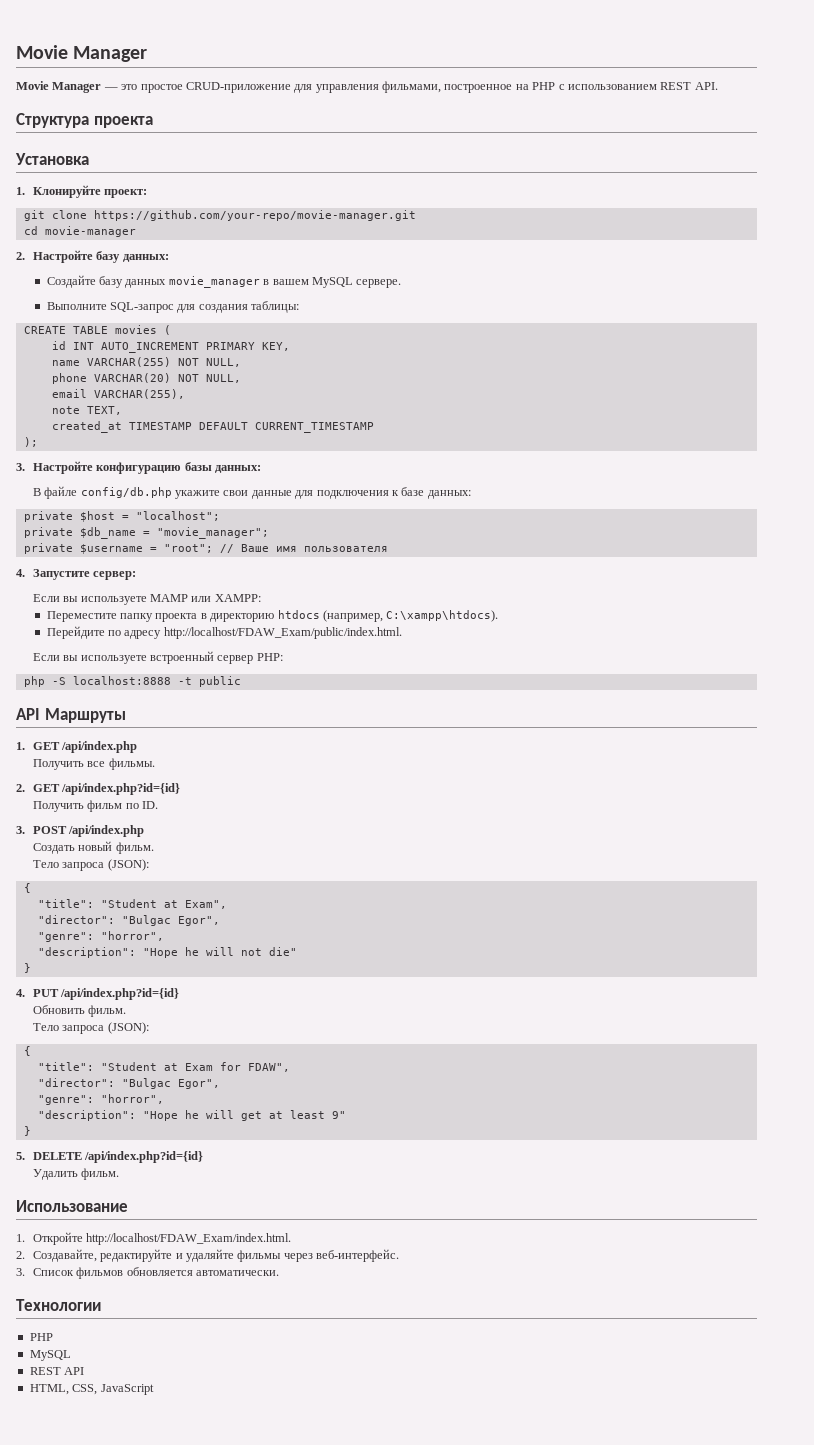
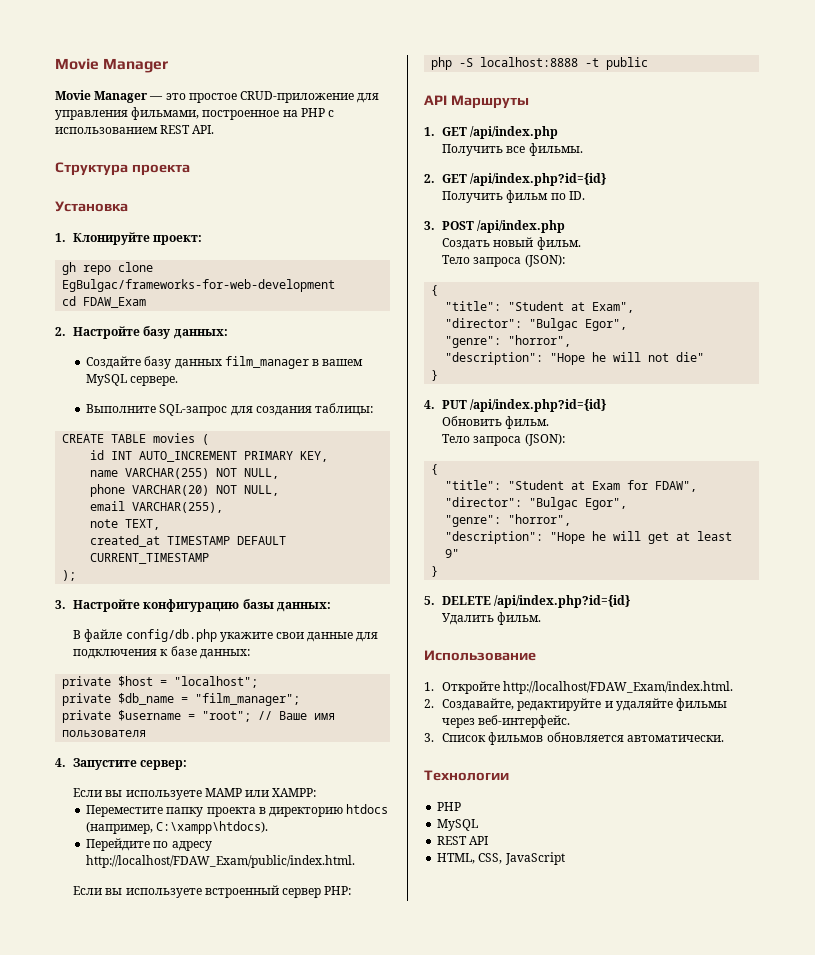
- git clone https://github.com/your-repo/movie-manager.git
+ gh repo clone EgBulgac/frameworks-for-web-development
- cd movie-manager
+ cd FDAW_Exam
- Создайте базу данных movie_manager в вашем MySQL сервере.
+ Создайте базу данных film_manager в вашем MySQL сервере.
- private $db_name = "movie_manager";
+ private $db_name = "film_manager";

